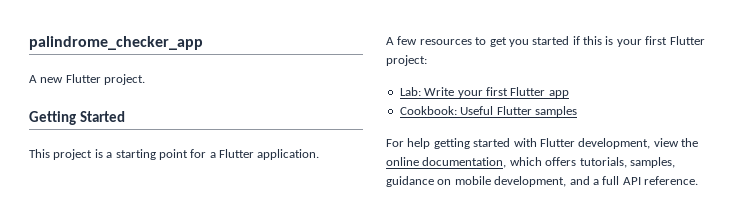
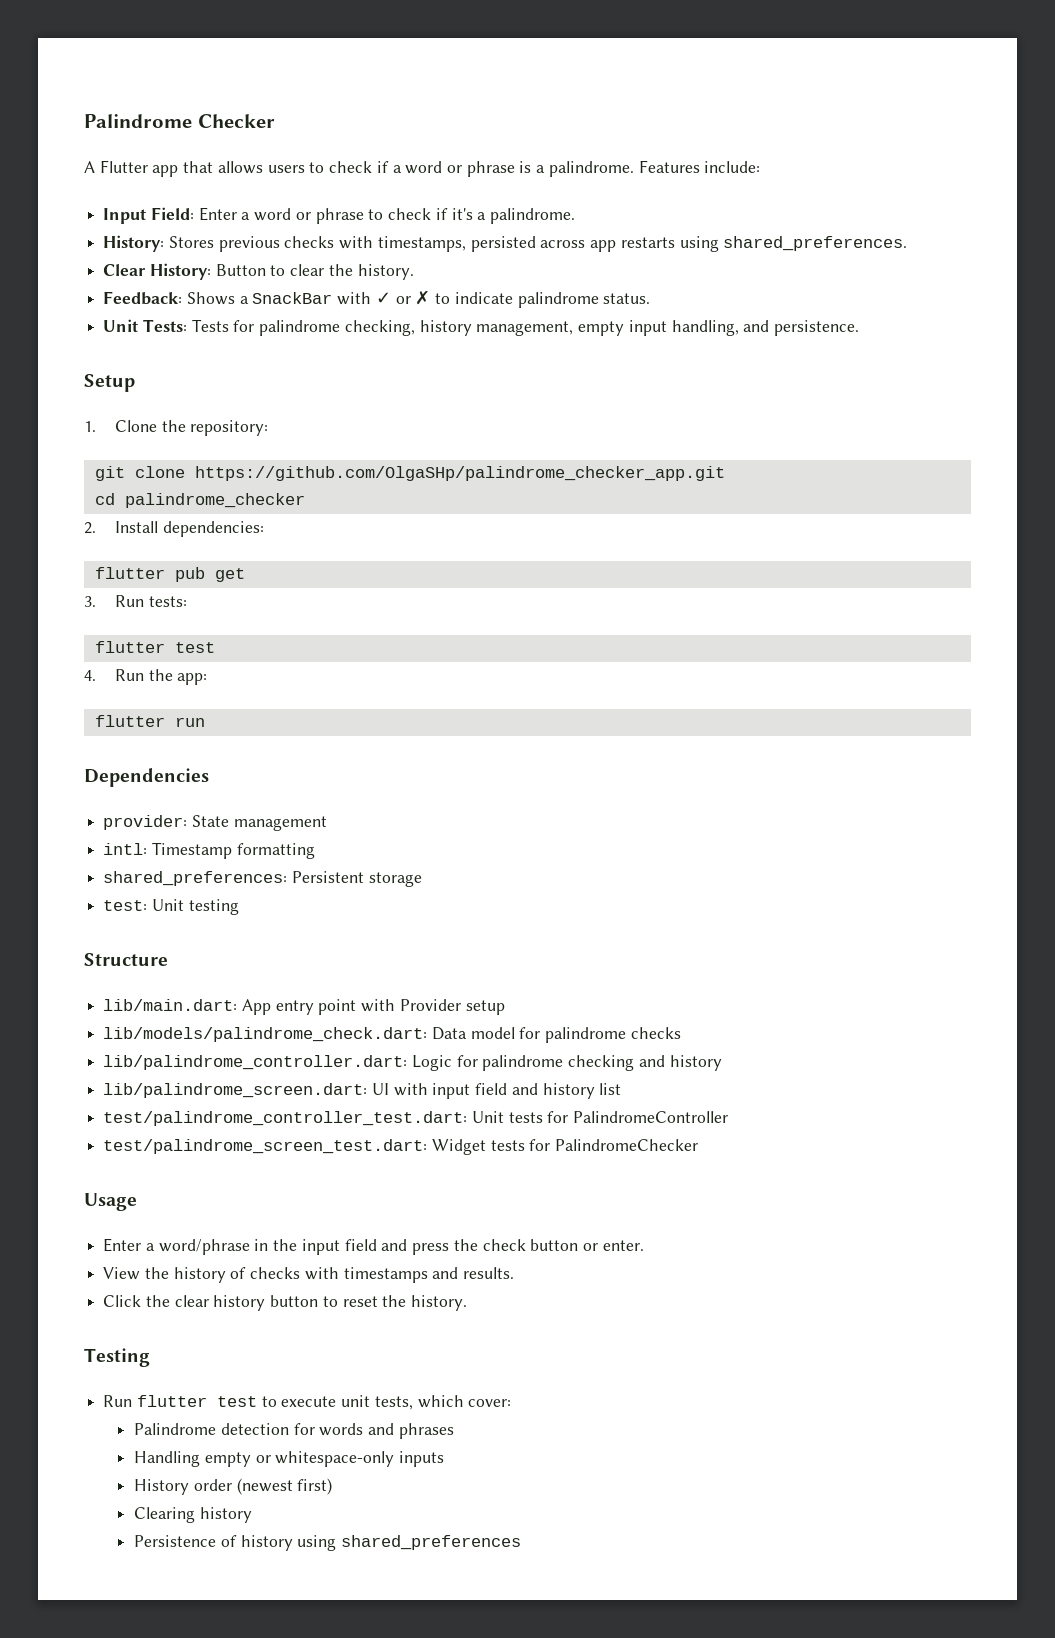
- palindrome_checker_app
- A new Flutter project.
- Getting Started
- This project is a starting point for a Flutter application.
- A few resources to get you started if this is your first Flutter project:
- Lab: Write your first Flutter app
- Cookbook: Useful Flutter samples
- For help getting started with Flutter development, view the online documentation, which offers tutorials, samples, guidance on mobile development, and a full API reference.
+ Palindrome Checker
+ A Flutter app that allows users to check if a word or phrase is a palindrome. Features include:
+ Input Field: Enter a word or phrase to check if it's a palindrome.
+ History: Stores previous checks with timestamps, persisted across app restarts using shared_preferences.
+ Clear History: Button to clear the history.
+ Feedback: Shows a SnackBar with ✓ or ✗ to indicate palindrome status.
+ Unit Tests: Tests for palindrome checking, history management, empty input handling, and persistence.
+ Setup
+ 1. Clone the repository:
+ git clone https://github.com/OlgaSHp/palindrome_checker_app.git
+ cd palindrome_checker
+ 2. Install dependencies:
+ flutter pub get
+ 3. Run tests:
+ flutter test
+ 4. Run the app:
+ flutter run
+ Dependencies
+ provider: State management
+ intl: Timestamp formatting
+ shared_preferences: Persistent storage
+ test: Unit testing
+ Structure
+ lib/main.dart: App entry point with Provider setup
+ lib/models/palindrome_check.dart: Data model for palindrome checks
+ lib/palindrome_controller.dart: Logic for palindrome checking and history
+ lib/palindrome_screen.dart: UI with input field and history list
+ test/palindrome_controller_test.dart: Unit tests for PalindromeController
+ test/palindrome_screen_test.dart: Widget tests for PalindromeChecker
+ Usage
+ Enter a word/phrase in the input field and press the check button or enter.
+ View the history of checks with timestamps and results.
+ Click the clear history button to reset the history.
+ Testing
+ Run flutter test to execute unit tests, which cover:
+ Palindrome detection for words and phrases
+ Handling empty or whitespace-only inputs
+ History order (newest first)
+ Clearing history
+ Persistence of history using shared_preferences

